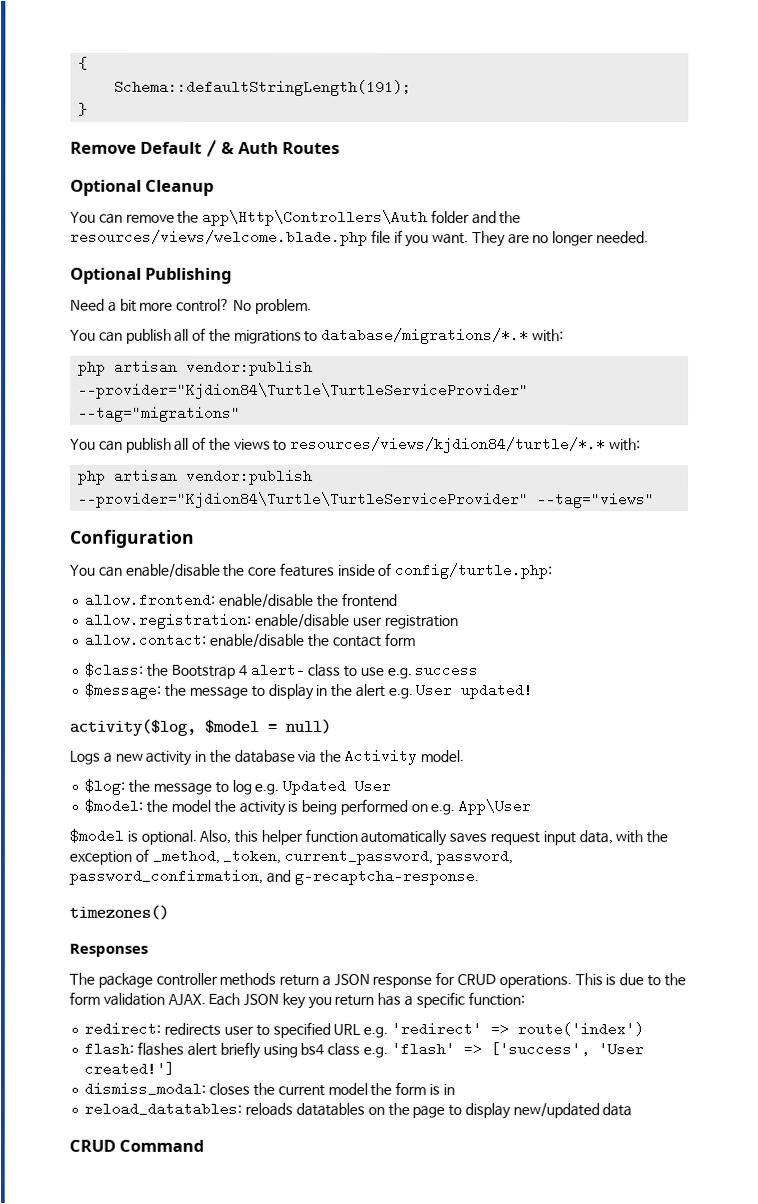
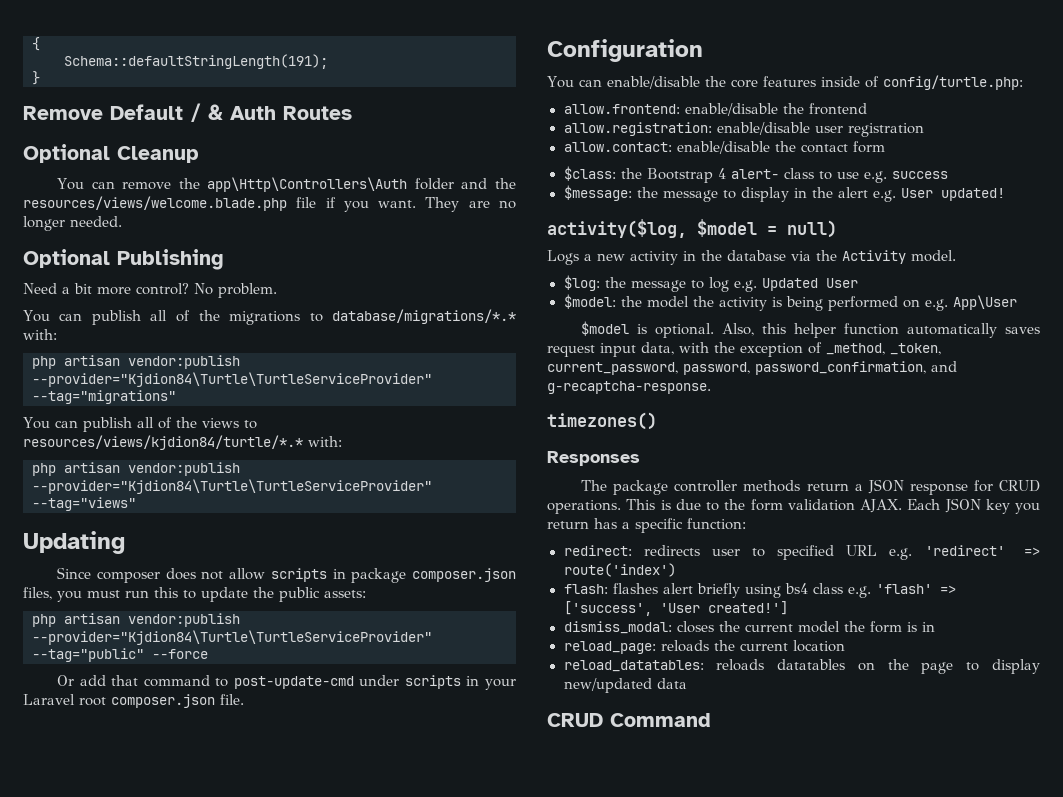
+ Updating
+ Since composer does not allow scripts in package composer.json files, you must run this to update the public assets:
+ php artisan vendor:publish --provider="Kjdion84\Turtle\TurtleServiceProvider" --tag="public" --force
+ Or add that command to post-update-cmd under scripts in your Laravel root composer.json file.
+ reload_page: reloads the current location

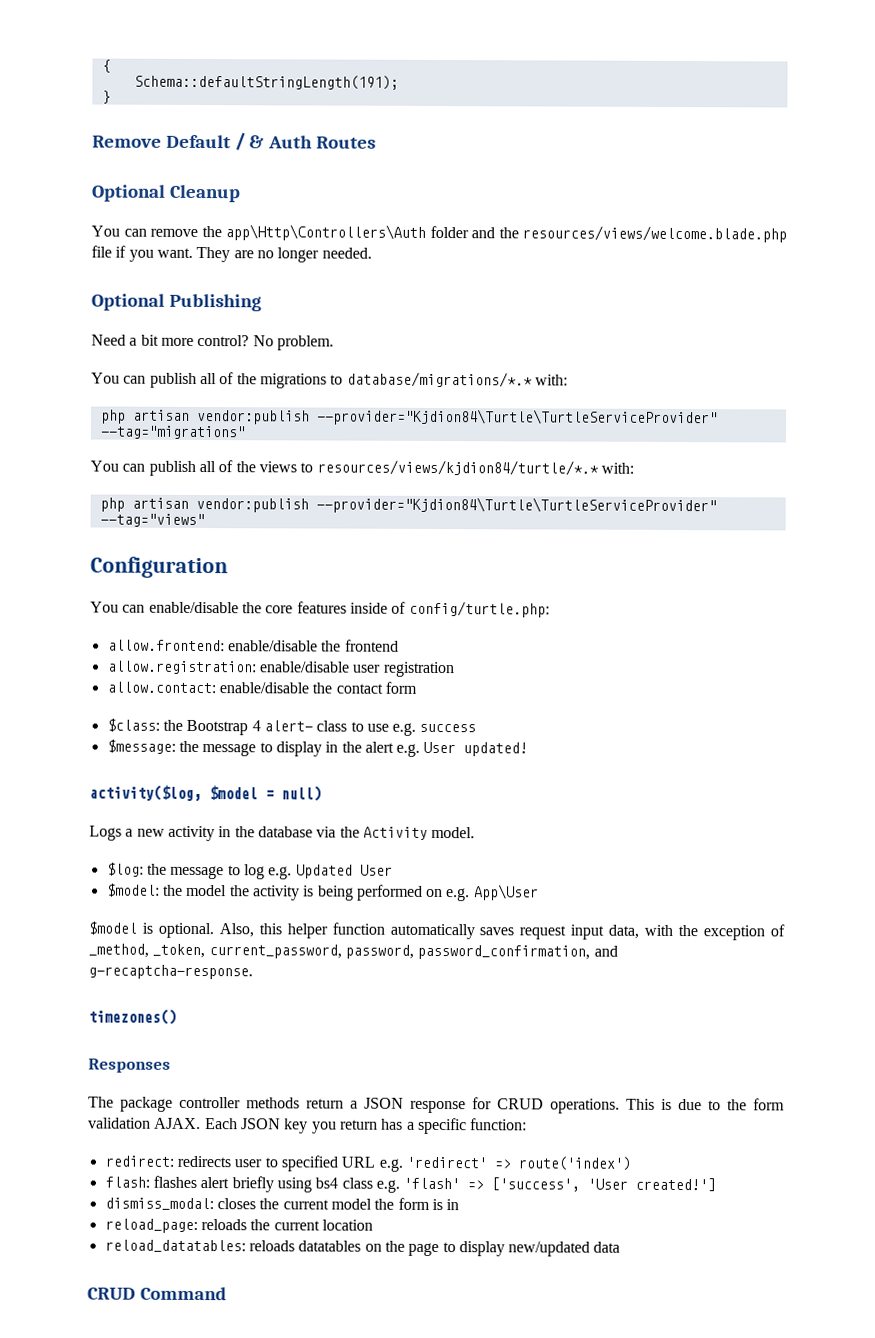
- Updating
- Since composer does not allow scripts in package composer.json files, you must run this to update the public assets:
- php artisan vendor:publish --provider="Kjdion84\Turtle\TurtleServiceProvider" --tag="public" --force
- Or add that command to post-update-cmd under scripts in your Laravel root composer.json file.

